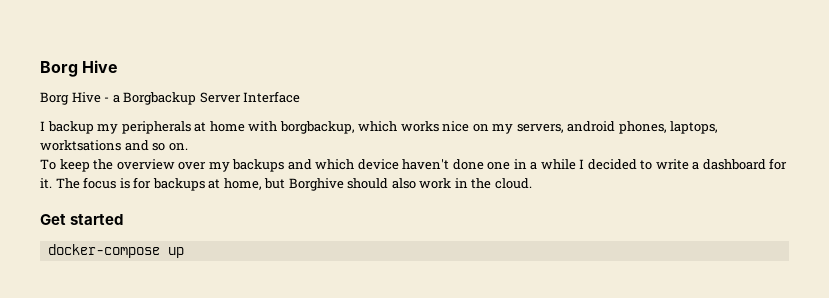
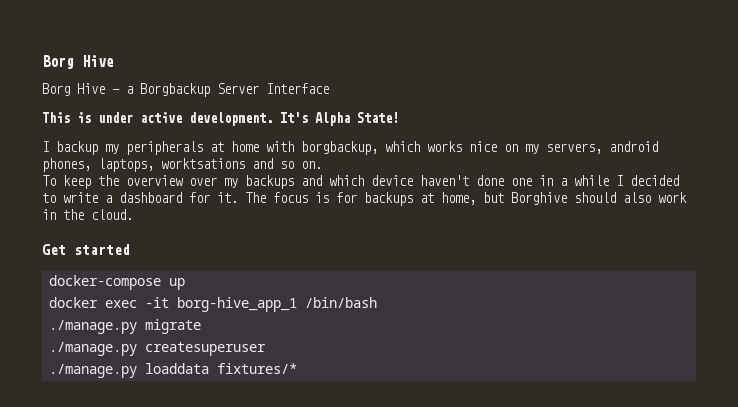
+ This is under active development. It's Alpha State!
+ docker exec -it borg-hive_app_1 /bin/bash
+ ./manage.py migrate
+ ./manage.py createsuperuser
+ ./manage.py loaddata fixtures/*

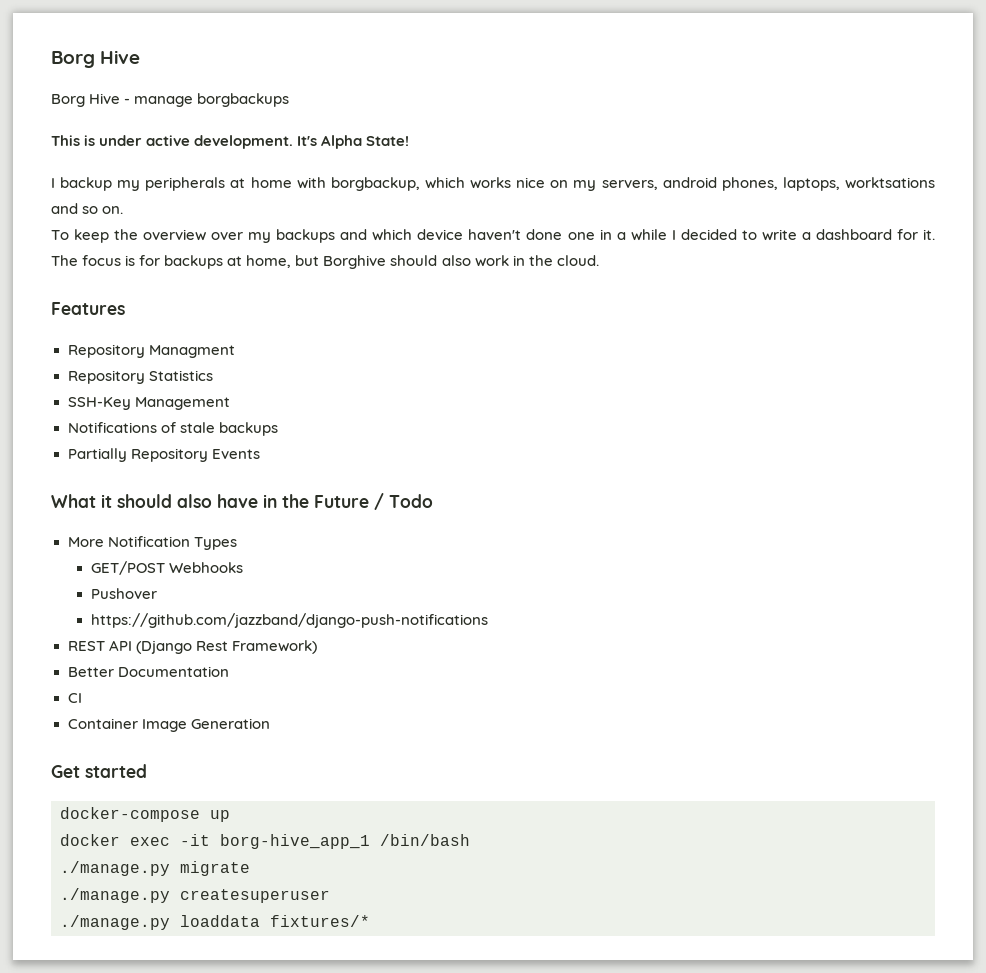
- Borg Hive - a Borgbackup Server Interface
+ Borg Hive - manage borgbackups
+ Features
+ Repository Managment
+ Repository Statistics
+ SSH-Key Management
+ Notifications of stale backups
+ Partially Repository Events
+ What it should also have in the Future / Todo
+ More Notification Types
+ GET/POST Webhooks
+ Pushover
+ https://github.com/jazzband/django-push-notifications
+ REST API (Django Rest Framework)
+ Better Documentation
+ CI
+ Container Image Generation

